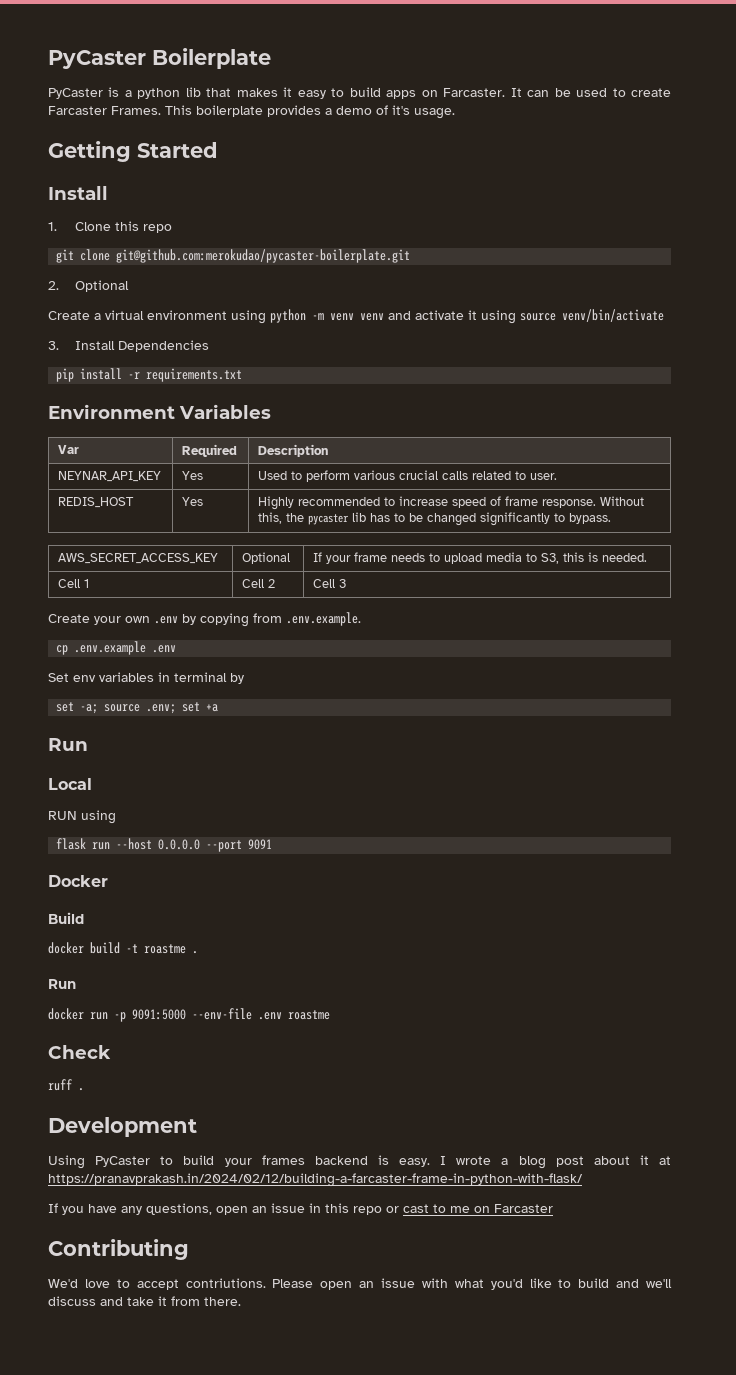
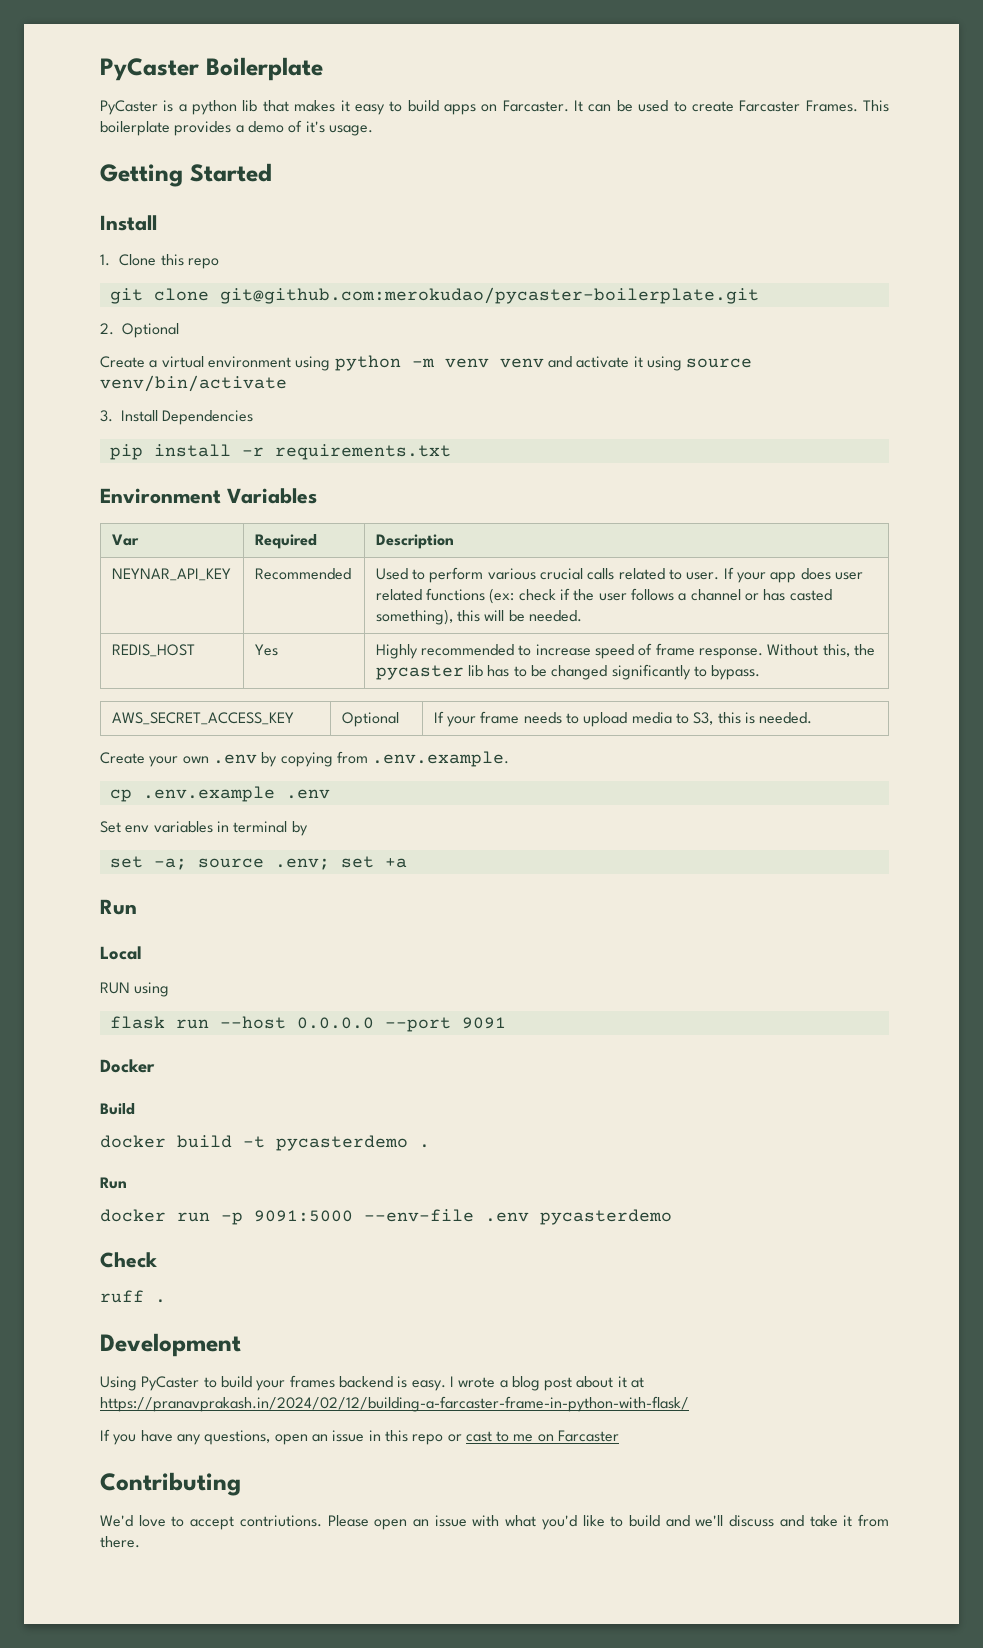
- NEYNAR_API_KEY | Yes | Used to perform various crucial calls related to user.
+ NEYNAR_API_KEY | Recommended | Used to perform various crucial calls related to user. If your app does user related functions (ex: check if the user follows a channel or has casted something), this will be needed.
- Cell 1 | Cell 2 | Cell 3
- docker build -t roastme .
+ docker build -t pycasterdemo .
- docker run -p 9091:5000 --env-file .env roastme
+ docker run -p 9091:5000 --env-file .env pycasterdemo

